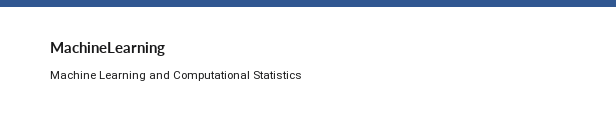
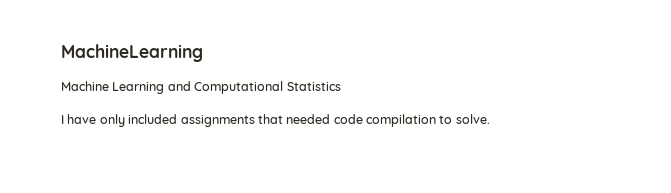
+ I have only included assignments that needed code compilation to solve.

